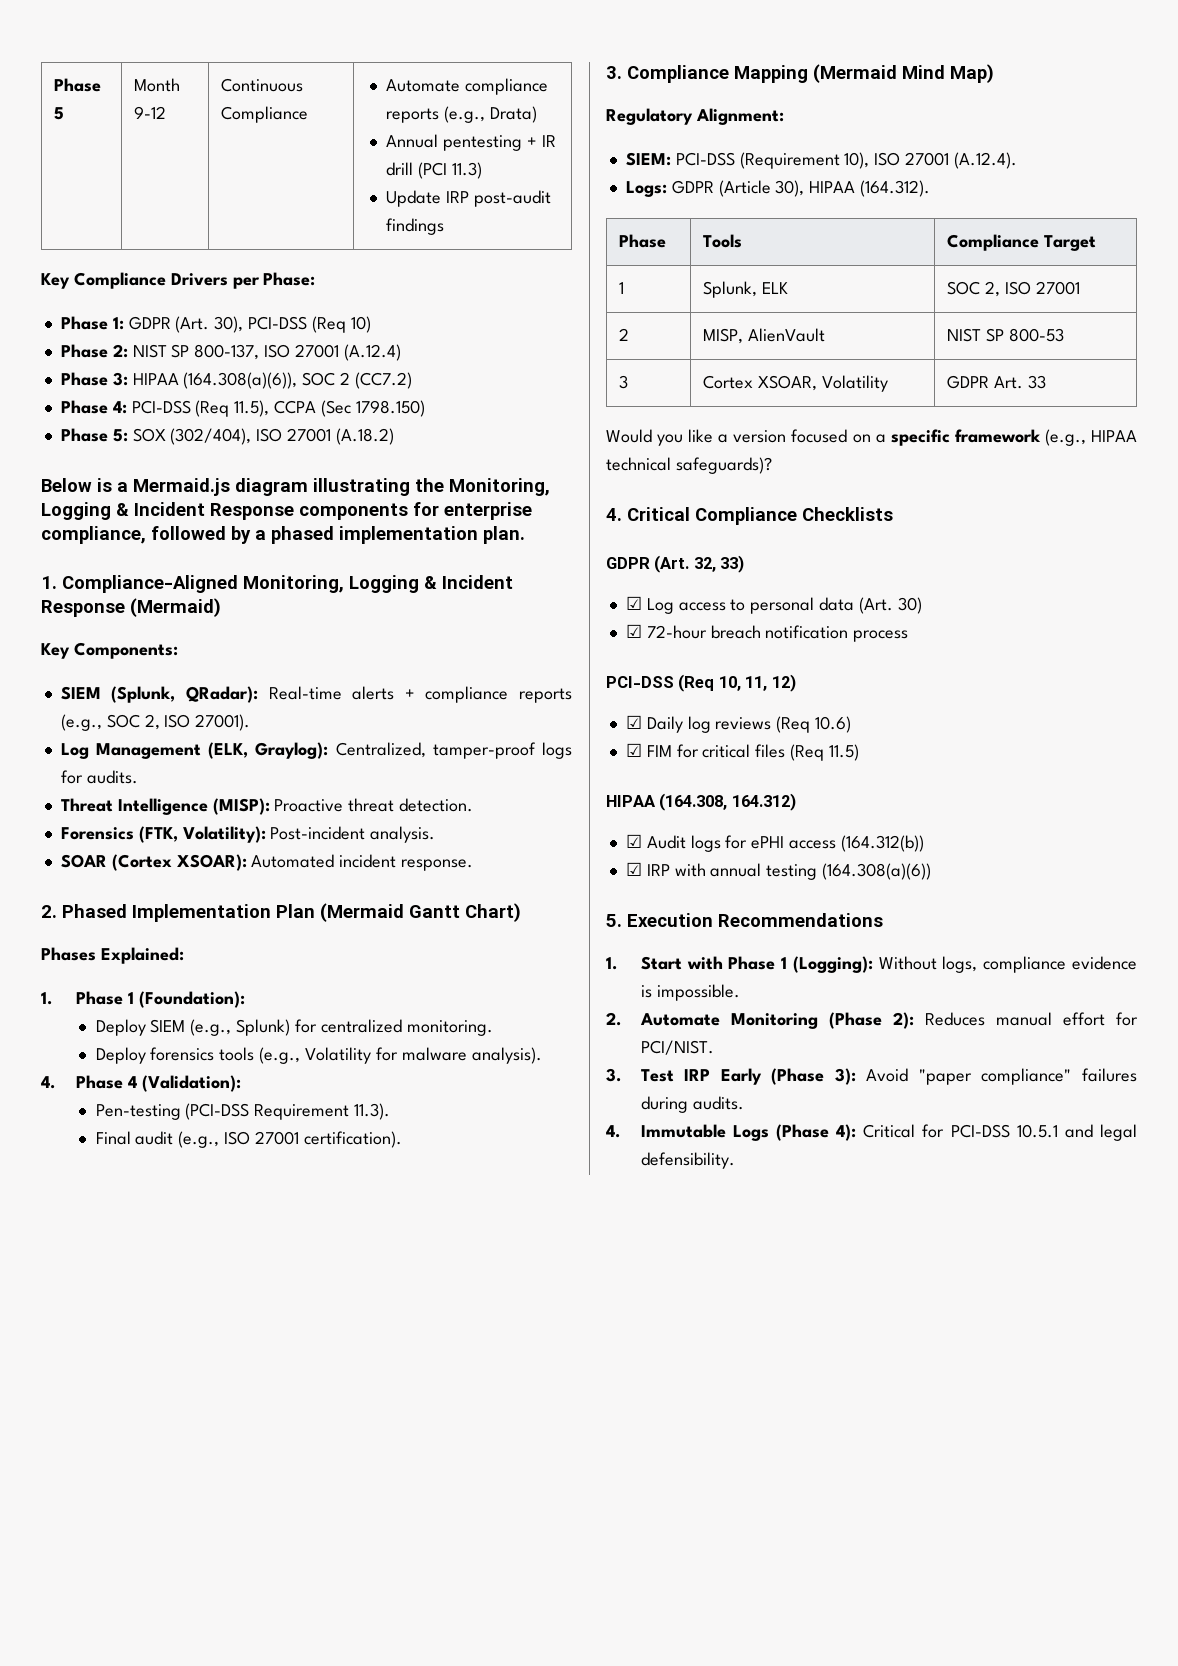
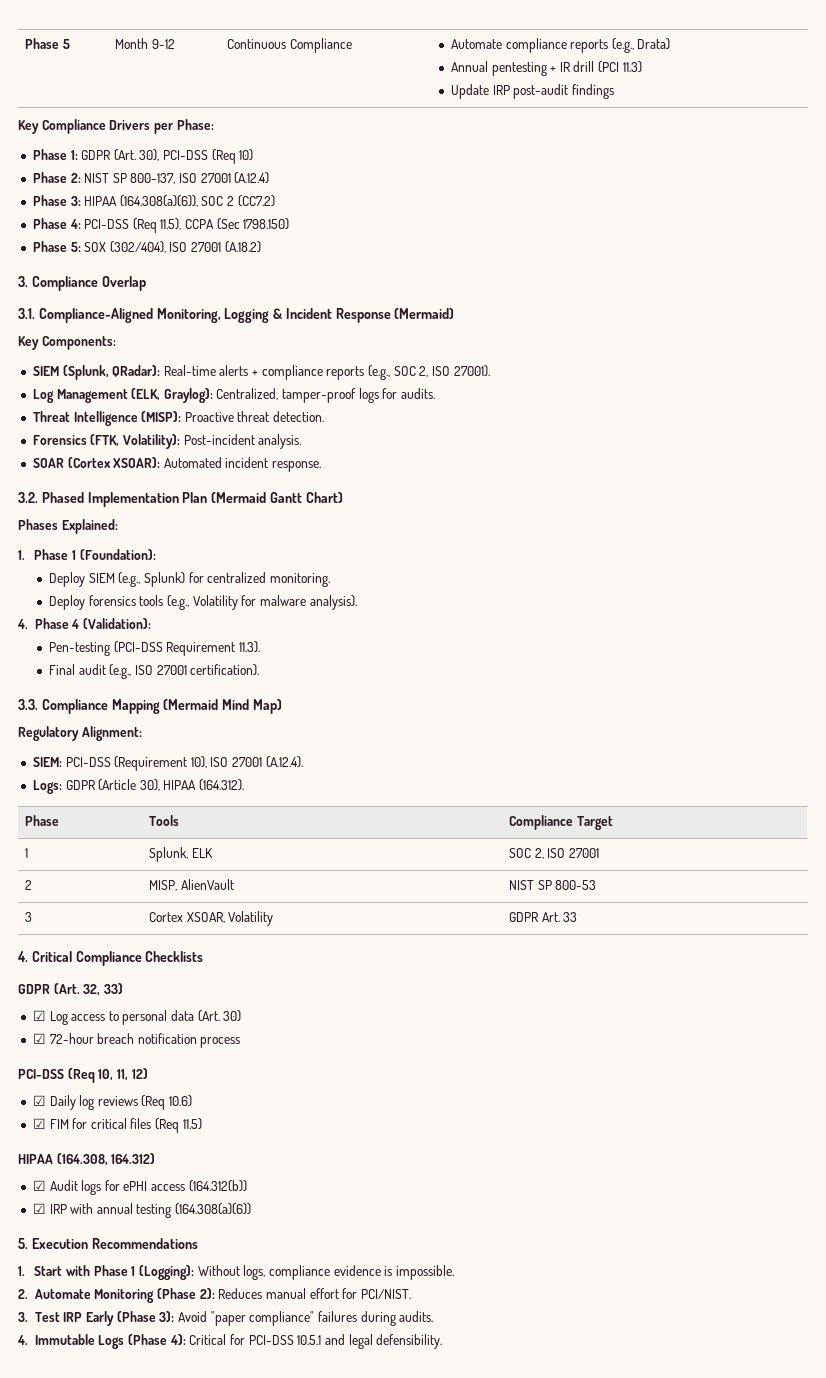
- Below is a Mermaid.js diagram illustrating the Monitoring, Logging & Incident Response components for enterprise compliance, followed by a phased implementation plan.
- 1. Compliance-Aligned Monitoring, Logging & Incident Response (Mermaid)
+ 3. Compliance Overlap
+ 3.1. Compliance-Aligned Monitoring, Logging & Incident Response (Mermaid)
- 2. Phased Implementation Plan (Mermaid Gantt Chart)
+ 3.2. Phased Implementation Plan (Mermaid Gantt Chart)
- 3. Compliance Mapping (Mermaid Mind Map)
+ 3.3. Compliance Mapping (Mermaid Mind Map)
- Would you like a version focused on a specific framework (e.g., HIPAA technical safeguards)?

